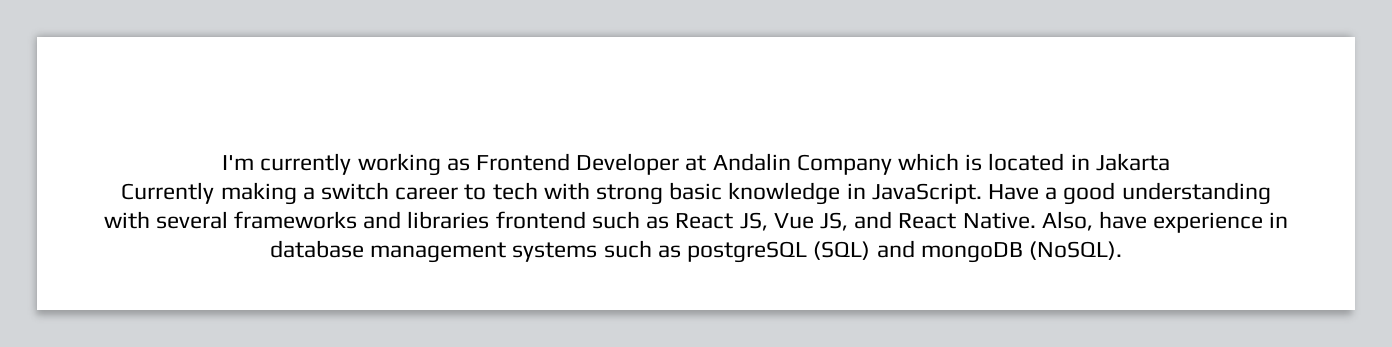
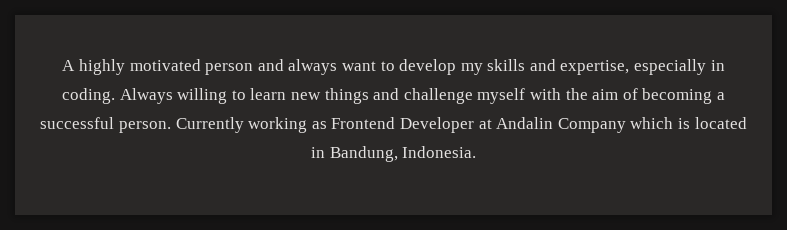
- I'm currently working as Frontend Developer at Andalin Company which is located in Jakarta
- Currently making a switch career to tech with strong basic knowledge in JavaScript. Have a good understanding with several frameworks and libraries frontend such as React JS, Vue JS, and React Native. Also, have experience in database management systems such as postgreSQL (SQL) and mongoDB (NoSQL).
+ A highly motivated person and always want to develop my skills and expertise, especially in coding. Always willing to learn new things and challenge myself with the aim of becoming a successful person. Currently working as Frontend Developer at Andalin Company which is located in Bandung, Indonesia.

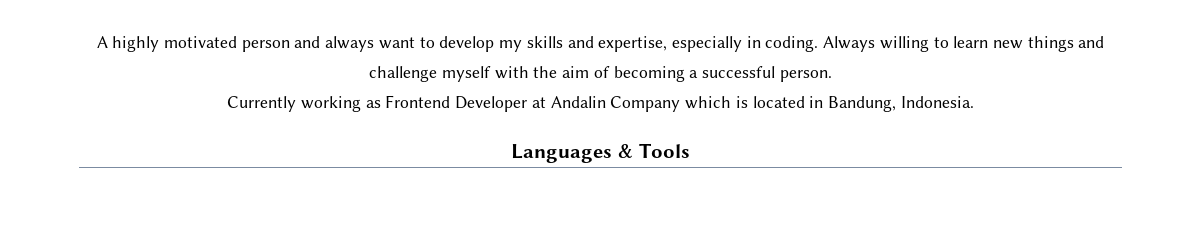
- Always willing to learn new things and challenge myself with the aim of becoming a successful person. Currently working as Frontend Developer at Andalin Company which is located in Bandung, Indonesia.
+ Always willing to learn new things and challenge myself with the aim of becoming a successful person.
+ Currently working as Frontend Developer at Andalin Company which is located in Bandung, Indonesia.
+ Languages & Tools

